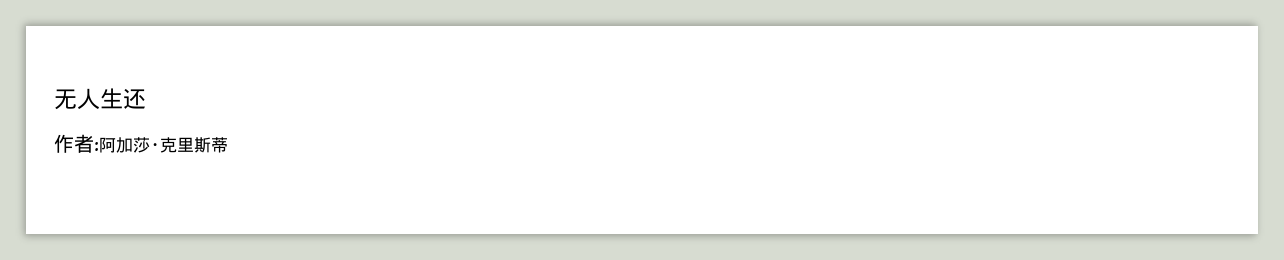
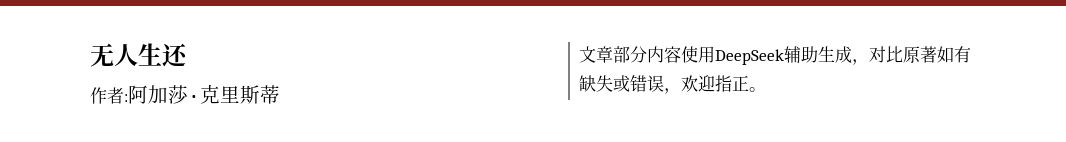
+ 文章部分内容使用DeepSeek辅助生成，对比原著如有缺失或错误，欢迎指正。

